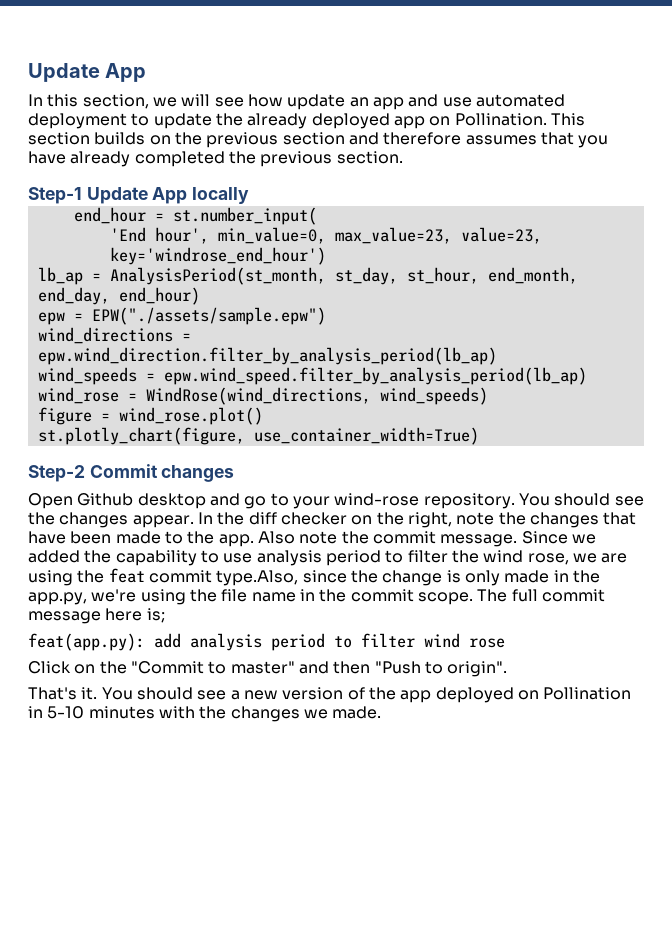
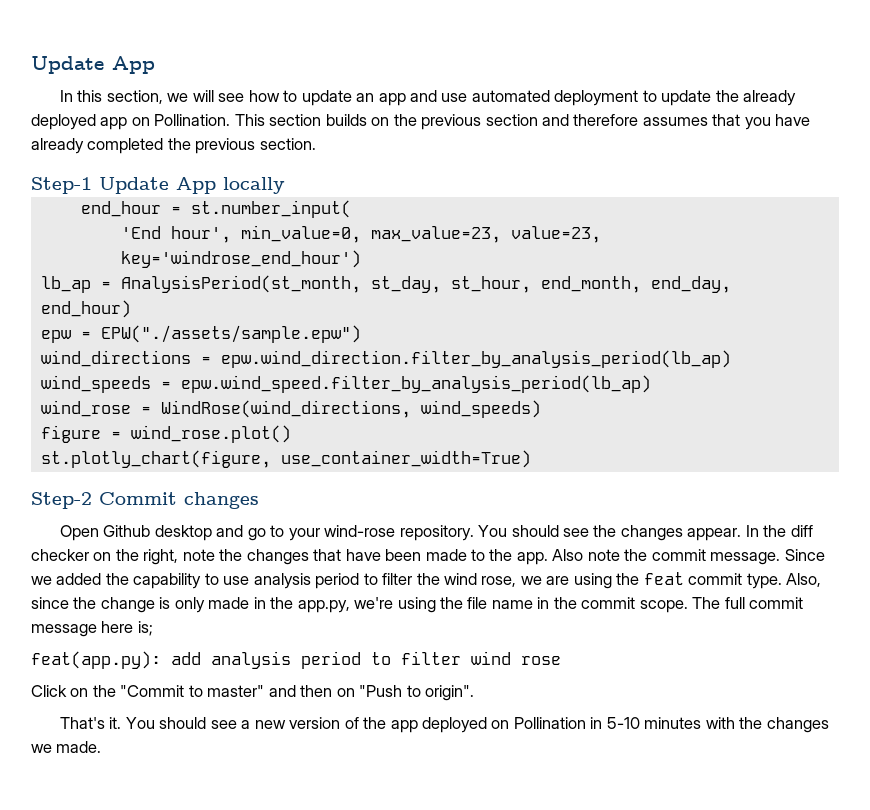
- In this section, we will see how update an app and use automated deployment to update the already deployed app on Pollination.
+ In this section, we will see how to update an app and use automated deployment to update the already deployed app on Pollination.
- Since we added the capability to use analysis period to filter the wind rose, we are using the feat commit type.Also, since the change is only made in the app.py, we're using the file name in the commit scope.
+ Since we added the capability to use analysis period to filter the wind rose, we are using the feat commit type. Also, since the change is only made in the app.py, we're using the file name in the commit scope.
- Click on the "Commit to master" and then "Push to origin".
+ Click on the "Commit to master" and then on "Push to origin".

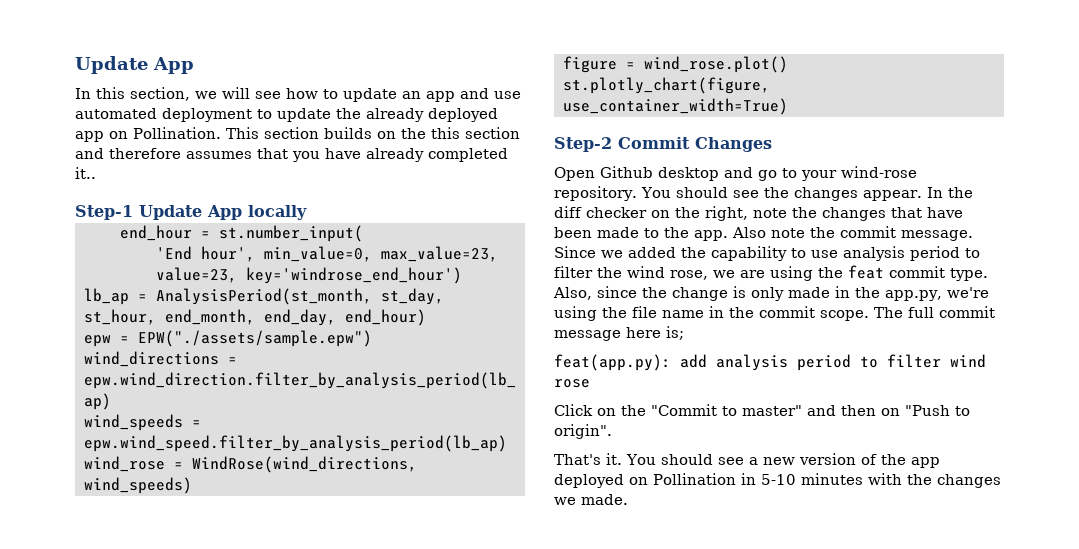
- This section builds on the previous section and therefore assumes that you have already completed the previous section.
+ This section builds on the this section and therefore assumes that you have already completed it..
- Step-2 Commit changes
+ Step-2 Commit Changes

